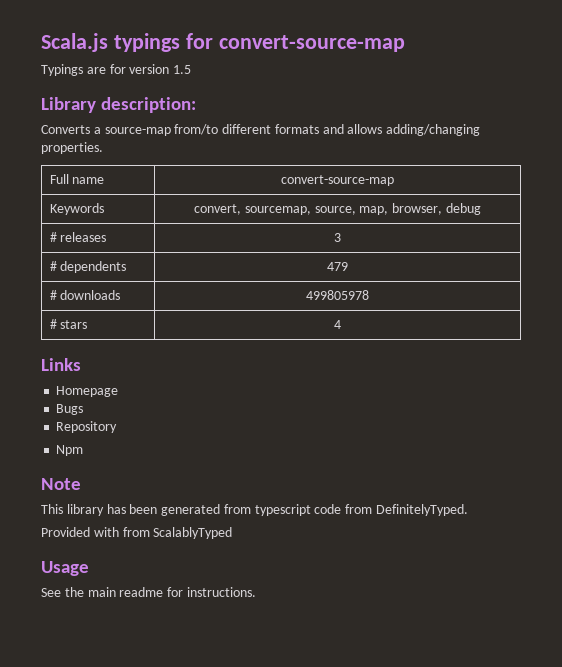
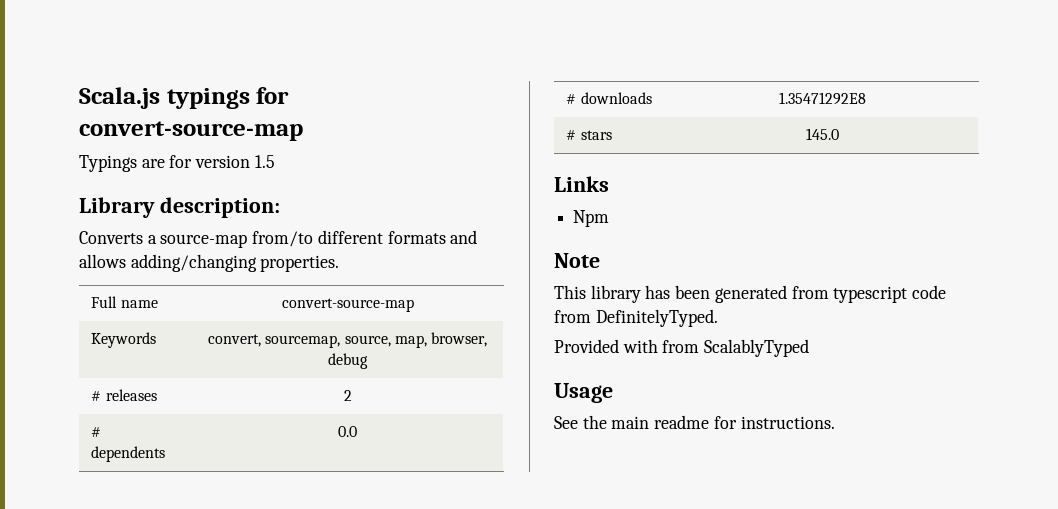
- # releases | 3
+ # releases | 2
- # dependents | 479
+ # dependents | 0.0
- # downloads | 499805978
+ # downloads | 1.35471292E8
- # stars | 4
+ # stars | 145.0
- Homepage
- Bugs
- Repository

